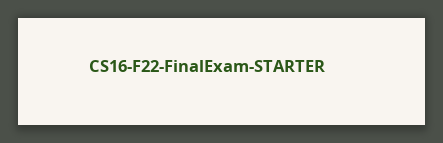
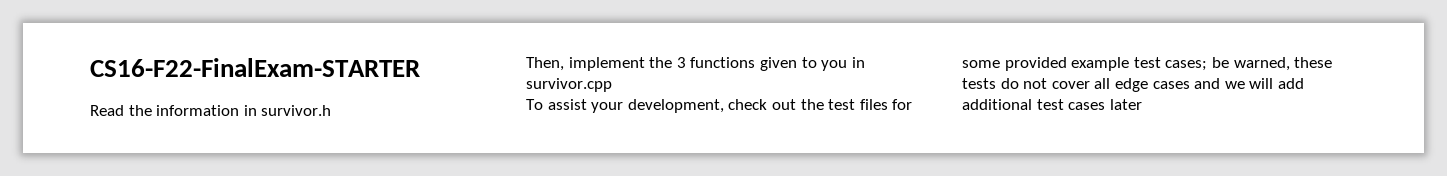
+ Read the information in survivor.h
+ Then, implement the 3 functions given to you in survivor.cpp
+ To assist your development, check out the test files for some provided example test cases; be warned, these tests do not cover all edge cases and we will add additional test cases later

